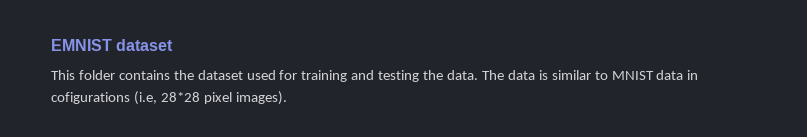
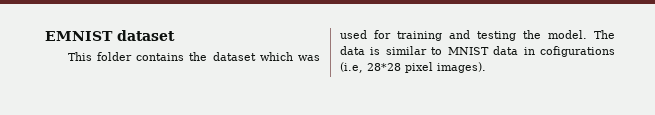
- This folder contains the dataset used for training and testing the data.
+ This folder contains the dataset which was used for training and testing the model.

